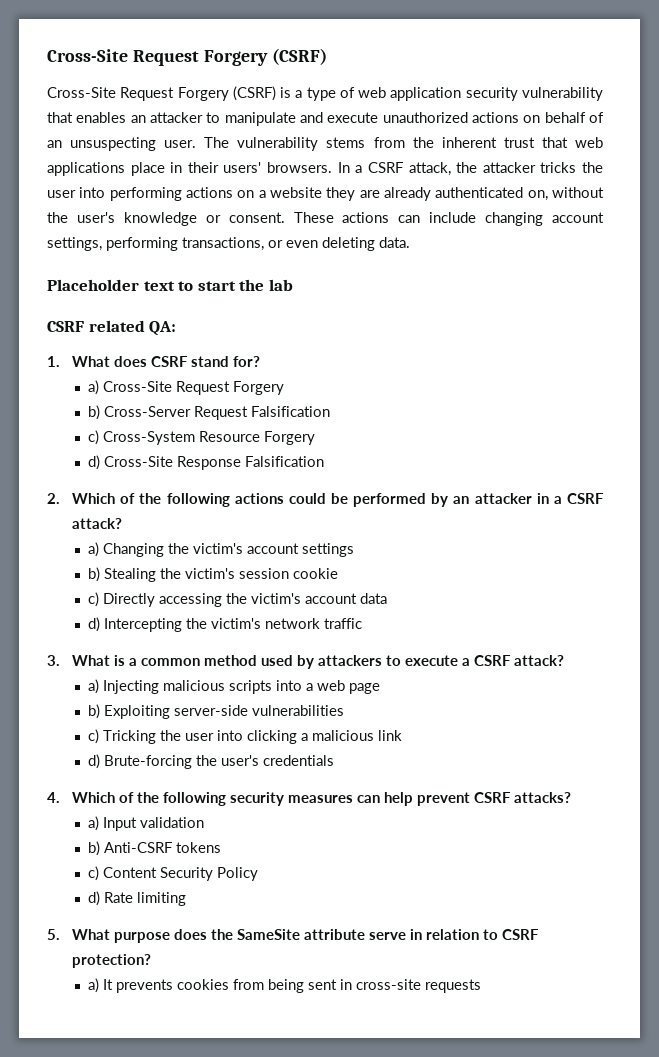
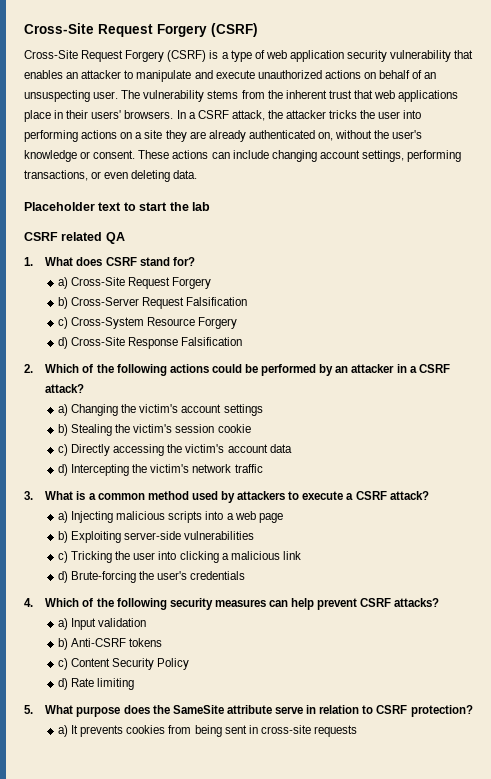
- In a CSRF attack, the attacker tricks the user into performing actions on a website they are already authenticated on, without the user's knowledge or consent.
+ In a CSRF attack, the attacker tricks the user into performing actions on a site they are already authenticated on, without the user's knowledge or consent.
- CSRF related QA:
+ CSRF related QA

